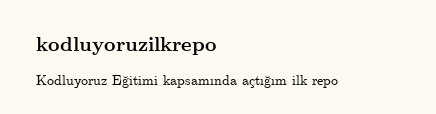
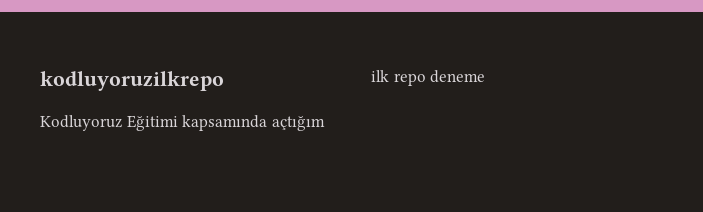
- Kodluyoruz Eğitimi kapsamında açtığım ilk repo
+ Kodluyoruz Eğitimi kapsamında açtığım ilk repo deneme

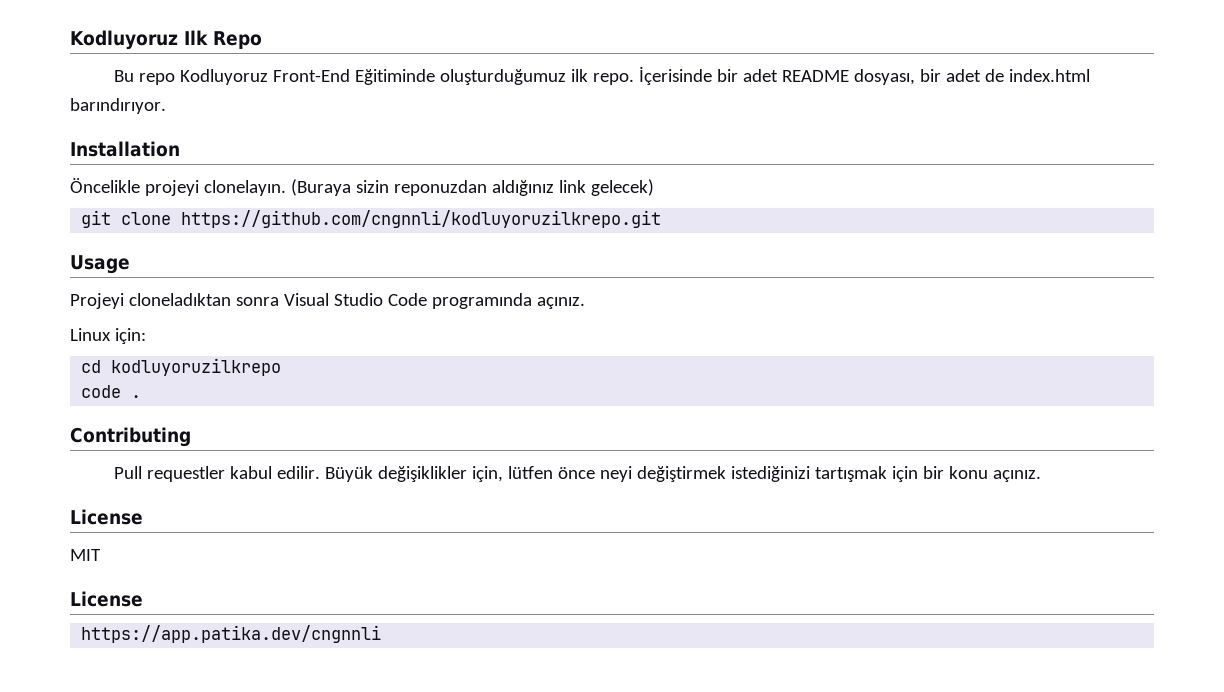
- kodluyoruzilkrepo
- Kodluyoruz Eğitimi kapsamında açtığım ilk repo deneme
+ Kodluyoruz Ilk Repo
+ Bu repo Kodluyoruz Front-End Eğitiminde oluşturduğumuz ilk repo. İçerisinde bir adet README dosyası, bir adet de index.html barındırıyor.
+ Installation
+ Öncelikle projeyi clonelayın. (Buraya sizin reponuzdan aldığınız link gelecek)
+ git clone https://github.com/cngnnli/kodluyoruzilkrepo.git
+ Usage
+ Projeyi cloneladıktan sonra Visual Studio Code programında açınız.
+ Linux için:
+ cd kodluyoruzilkrepo
+ code .
+ Contributing
+ Pull requestler kabul edilir. Büyük değişiklikler için, lütfen önce neyi değiştirmek istediğinizi tartışmak için bir konu açınız.
+ License
+ MIT
+ License
+ https://app.patika.dev/cngnnli

